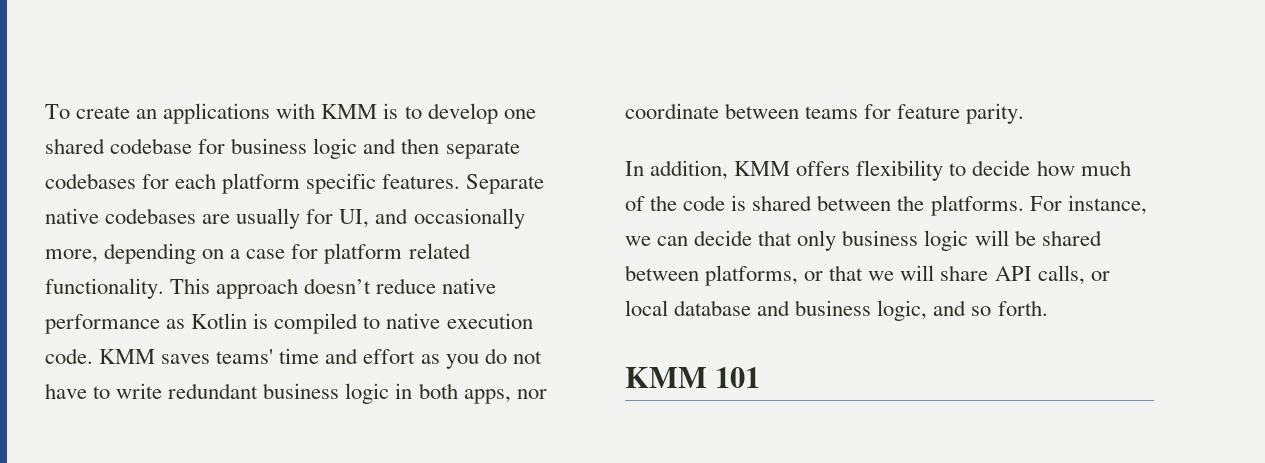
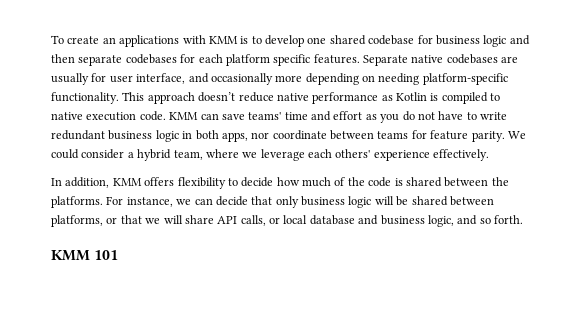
- Separate native codebases are usually for UI, and occasionally more, depending on a case for platform related functionality.
+ Separate native codebases are usually for user interface, and occasionally more depending on needing platform-specific functionality.
- KMM saves teams' time and effort as you do not have to write redundant business logic in both apps, nor coordinate between teams for feature parity.
+ KMM can save teams' time and effort as you do not have to write redundant business logic in both apps, nor coordinate between teams for feature parity. We could consider a hybrid team, where we leverage each others' experience effectively.

